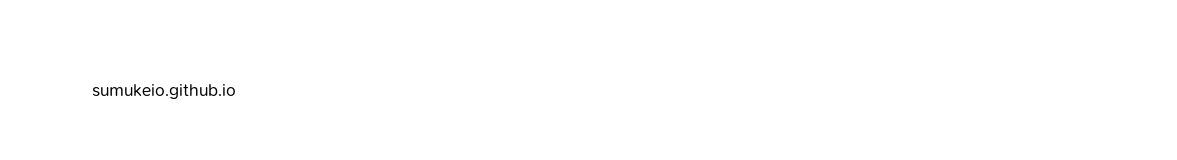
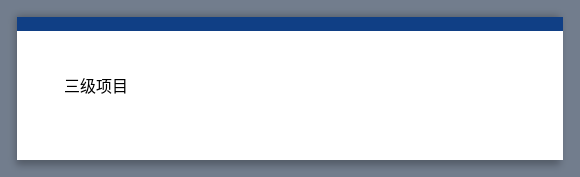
- sumukeio.github.io
+ 三级项目

